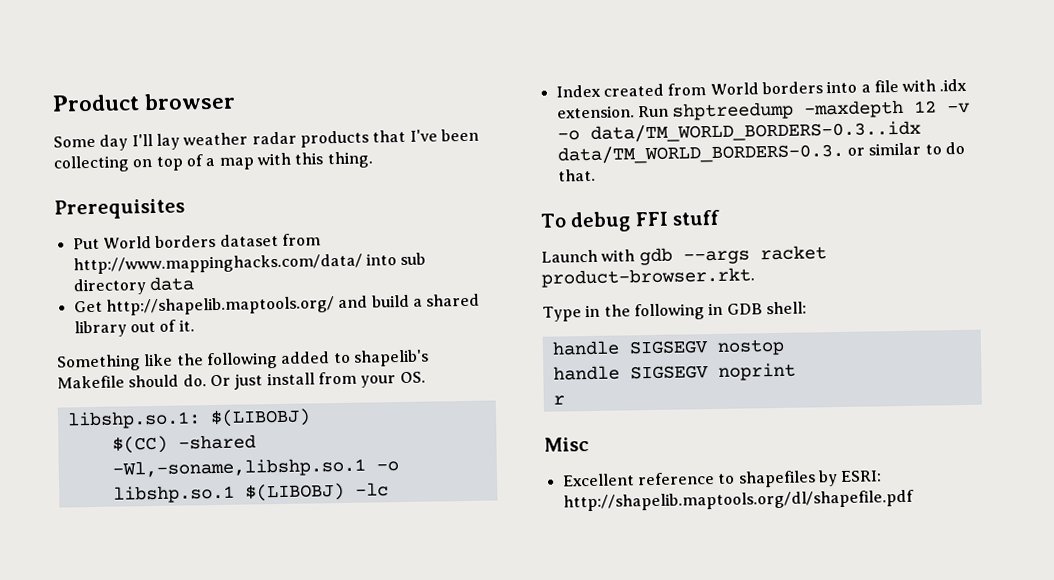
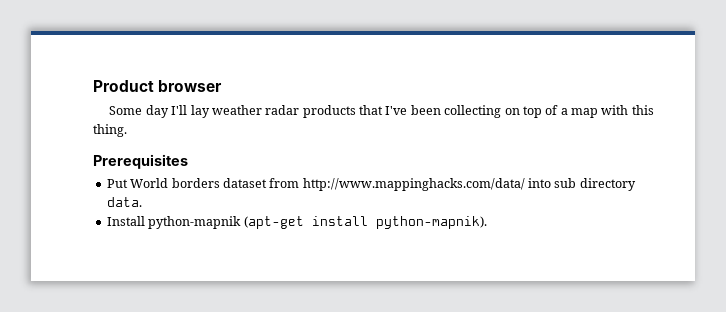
- Put World borders dataset from http://www.mappinghacks.com/data/ into sub directory data
- Get http://shapelib.maptools.org/ and build a shared library out of it.
- Something like the following added to shapelib's Makefile should do. Or just install from your OS.
- libshp.so.1: $(LIBOBJ)
- $(CC) -shared -Wl,-soname,libshp.so.1 -o libshp.so.1 $(LIBOBJ) -lc
- Index created from World borders into a file with .idx extension. Run shptreedump -maxdepth 12 -v -o data/TM_WORLD_BORDERS-0.3..idx data/TM_WORLD_BORDERS-0.3. or similar to do that.
- To debug FFI stuff
- Launch with gdb --args racket product-browser.rkt.
- Type in the following in GDB shell:
- handle SIGSEGV nostop
- handle SIGSEGV noprint
- r
- Misc
- Excellent reference to shapefiles by ESRI: http://shapelib.maptools.org/dl/shapefile.pdf
+ Put World borders dataset from http://www.mappinghacks.com/data/ into sub directory data.
+ Install python-mapnik (apt-get install python-mapnik).

